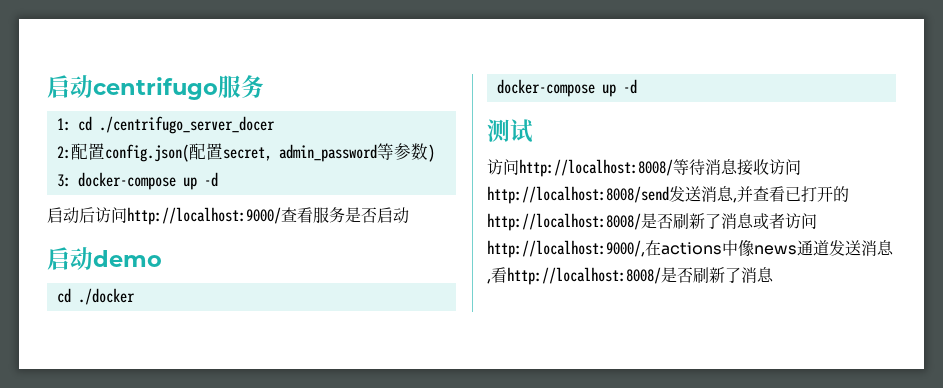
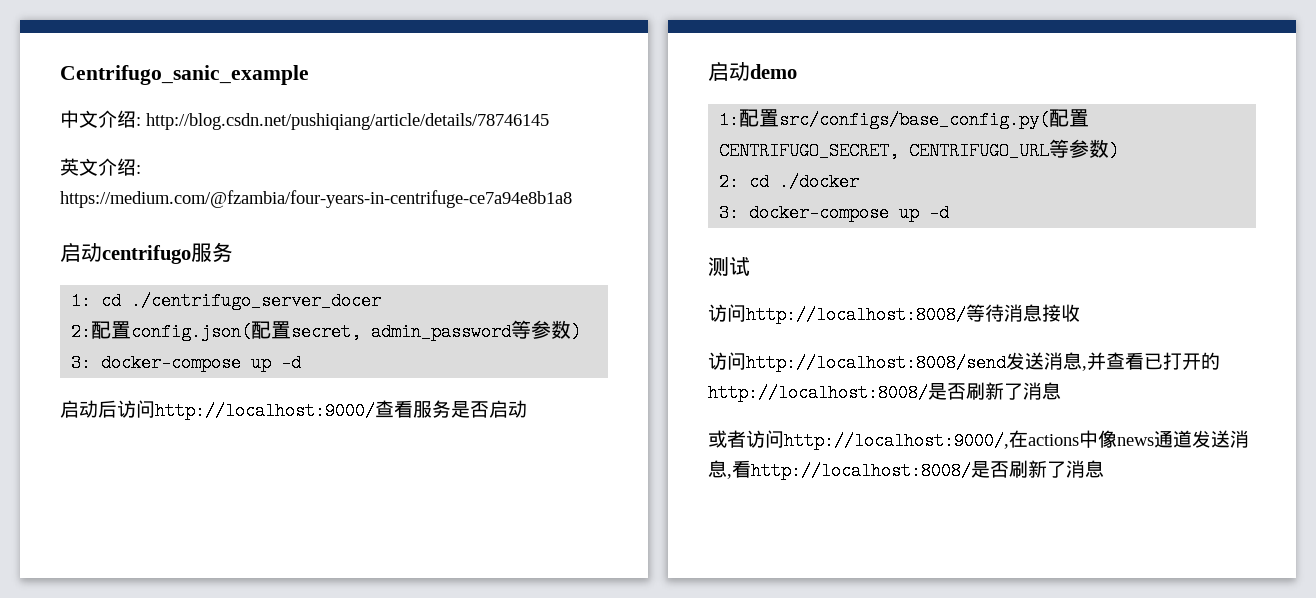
+ Centrifugo_sanic_example
+ 中文介绍: http://blog.csdn.net/pushiqiang/article/details/78746145
+ 英文介绍: https://medium.com/@fzambia/four-years-in-centrifuge-ce7a94e8b1a8
- cd ./docker
- docker-compose up -d
+ 1:配置src/configs/base_config.py(配置CENTRIFUGO_SECRET, CENTRIFUGO_URL等参数)
+ 2: cd ./docker
+ 3: docker-compose up -d
- 访问http://localhost:8008/等待消息接收访问http://localhost:8008/send发送消息,并查看已打开的http://localhost:8008/是否刷新了消息或者访问http://localhost:9000/,在actions中像news通道发送消息,看http://localhost:8008/是否刷新了消息
+ 访问http://localhost:8008/等待消息接收
+ 访问http://localhost:8008/send发送消息,并查看已打开的http://localhost:8008/是否刷新了消息
+ 或者访问http://localhost:9000/,在actions中像news通道发送消息,看http://localhost:8008/是否刷新了消息

